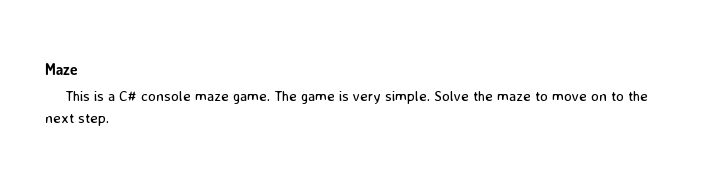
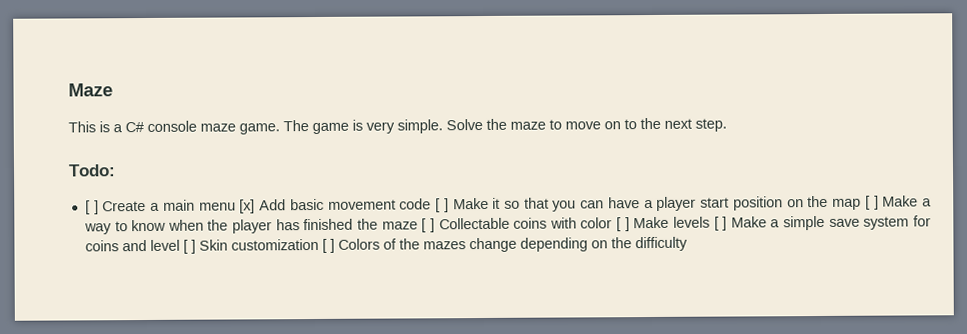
+ Todo:
+ [ ] Create a main menu [x] Add basic movement code [ ] Make it so that you can have a player start position on the map [ ] Make a way to know when the player has finished the maze [ ] Collectable coins with color [ ] Make levels [ ] Make a simple save system for coins and level [ ] Skin customization [ ] Colors of the mazes change depending on the difficulty

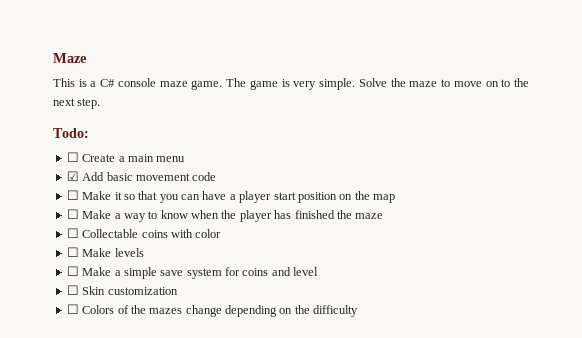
- [ ] Create a main menu [x] Add basic movement code [ ] Make it so that you can have a player start position on the map [ ] Make a way to know when the player has finished the maze [ ] Collectable coins with color [ ] Make levels [ ] Make a simple save system for coins and level [ ] Skin customization [ ] Colors of the mazes change depending on the difficulty
+ ☐ Create a main menu
+ ☑ Add basic movement code
+ ☐ Make it so that you can have a player start position on the map
+ ☐ Make a way to know when the player has finished the maze
+ ☐ Collectable coins with color
+ ☐ Make levels
+ ☐ Make a simple save system for coins and level
+ ☐ Skin customization
+ ☐ Colors of the mazes change depending on the difficulty

